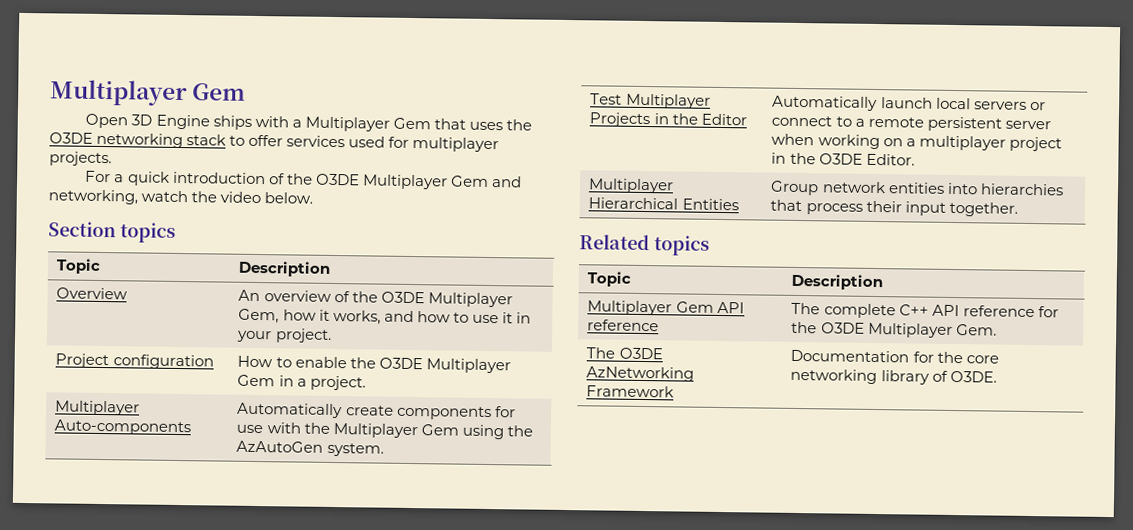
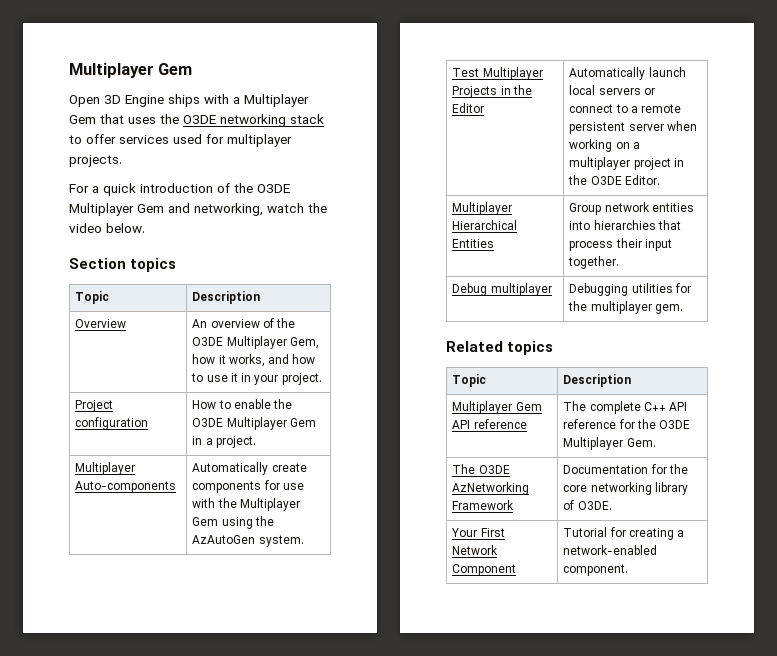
+ Debug multiplayer | Debugging utilities for the multiplayer gem.
+ Your First Network Component | Tutorial for creating a network-enabled component.

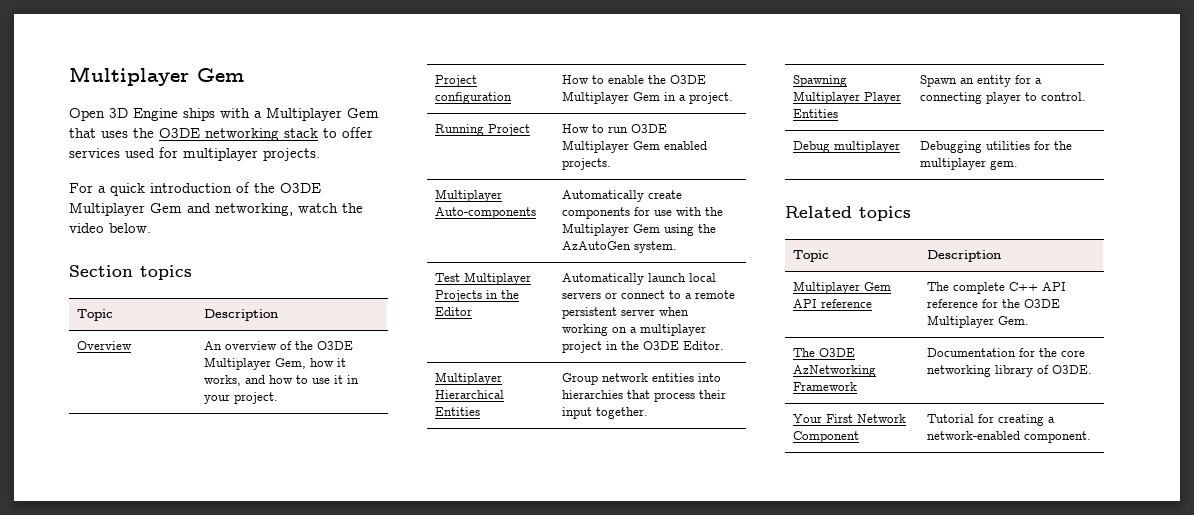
+ Running Project | How to run O3DE Multiplayer Gem enabled projects.
+ Spawning Multiplayer Player Entities | Spawn an entity for a connecting player to control.

